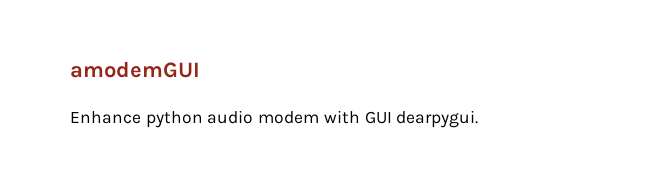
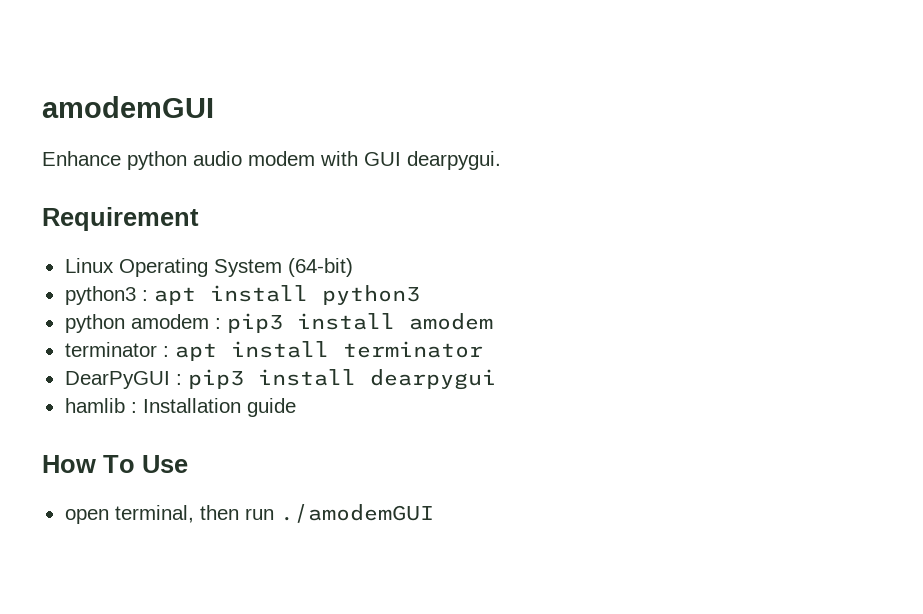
+ Requirement
+ Linux Operating System (64-bit)
+ python3 : apt install python3
+ python amodem : pip3 install amodem
+ terminator : apt install terminator
+ DearPyGUI : pip3 install dearpygui
+ hamlib : Installation guide
+ How To Use
+ open terminal, then run ./amodemGUI

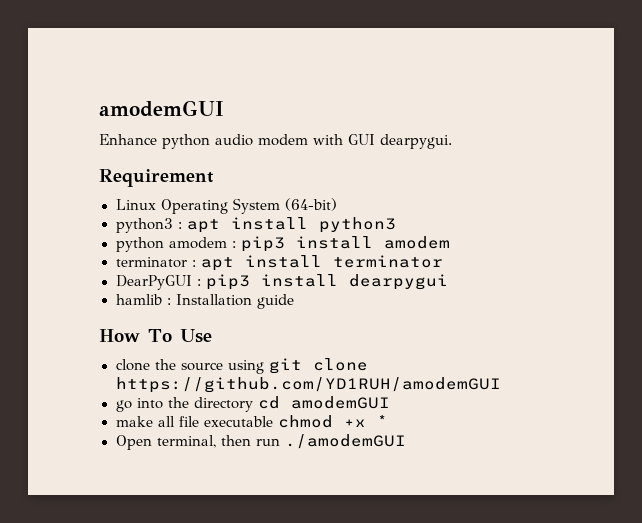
- open terminal, then run ./amodemGUI
+ clone the source using git clone https://github.com/YD1RUH/amodemGUI
+ go into the directory cd amodemGUI
+ make all file executable chmod +x *
+ Open terminal, then run ./amodemGUI

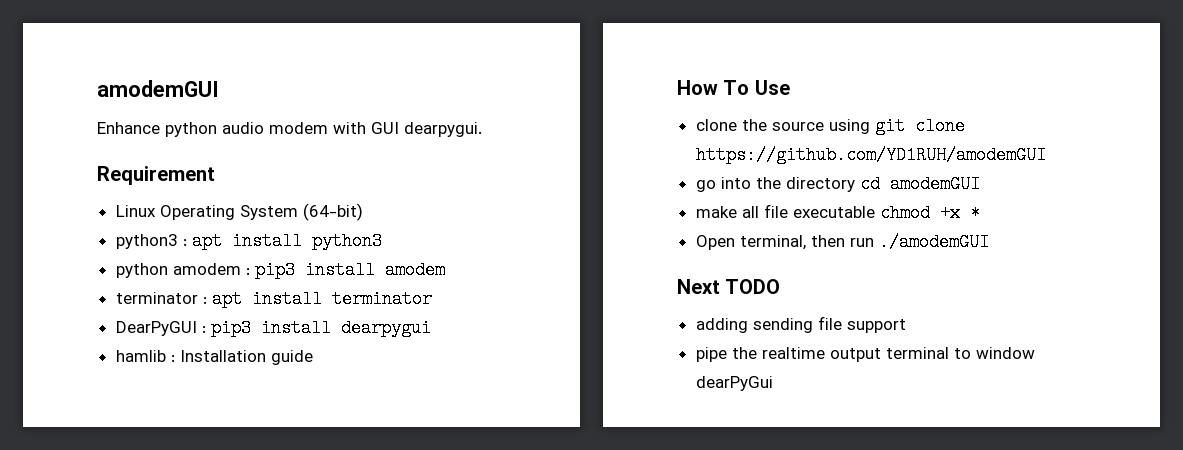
+ Next TODO
+ adding sending file support
+ pipe the realtime output terminal to window dearPyGui

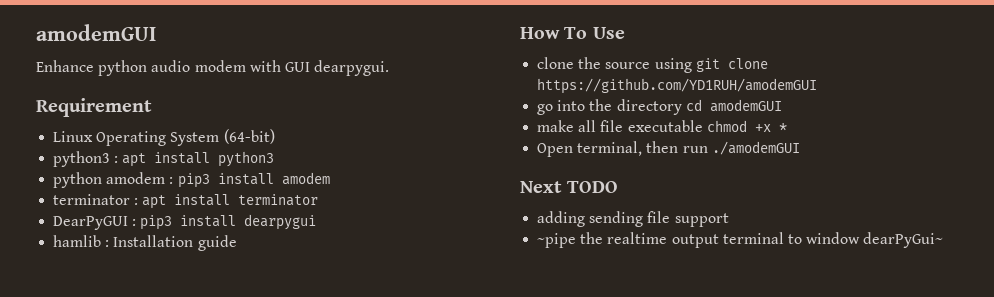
- pipe the realtime output terminal to window dearPyGui
+ ~pipe the realtime output terminal to window dearPyGui~

